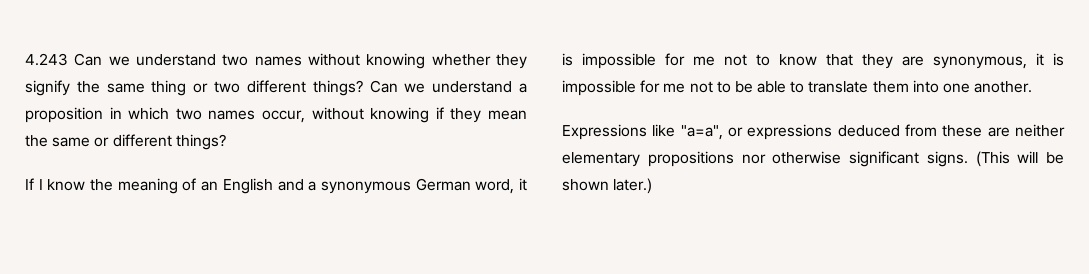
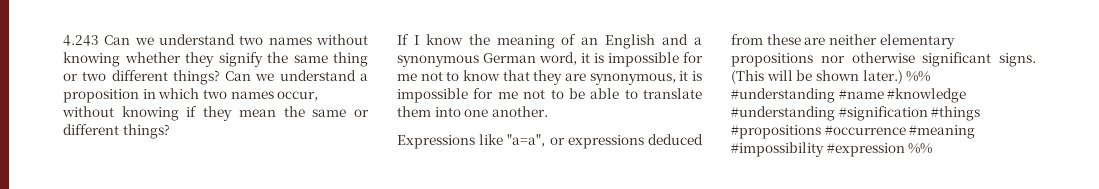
+ %% #understanding #name #knowledge #understanding #signification #things #propositions #occurrence #meaning #impossibility #expression %%

